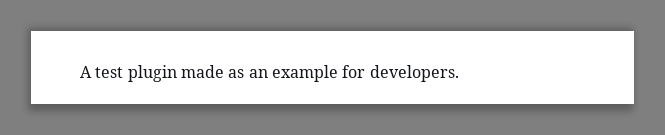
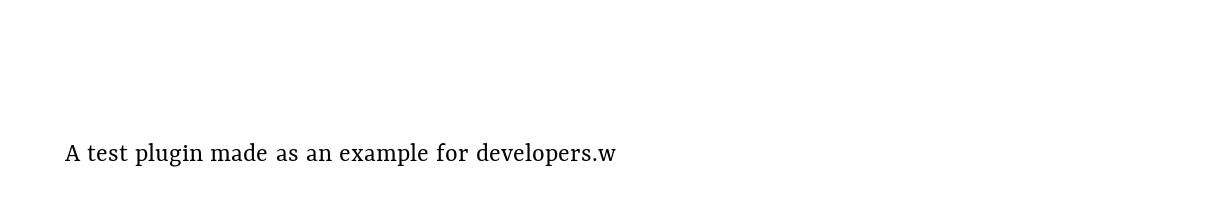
- A test plugin made as an example for developers.
+ A test plugin made as an example for developers.w

